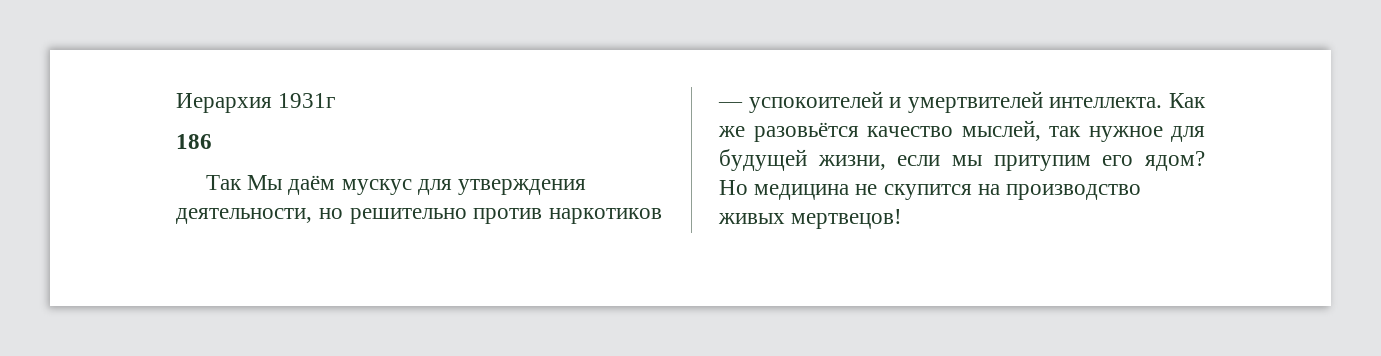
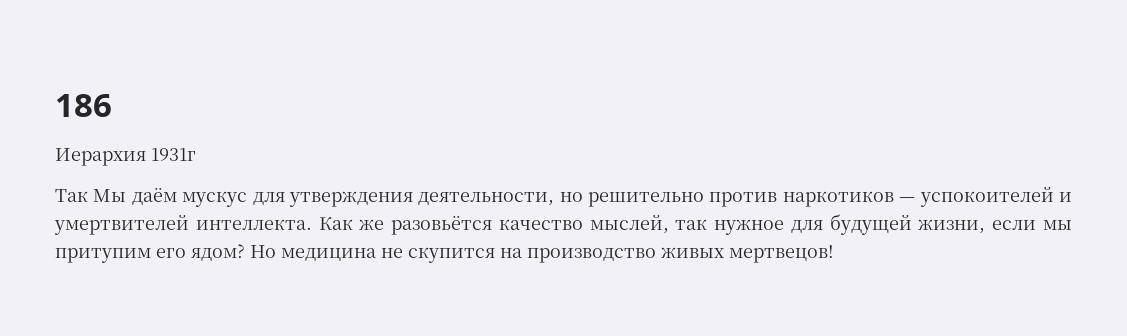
+ 186
- 186

